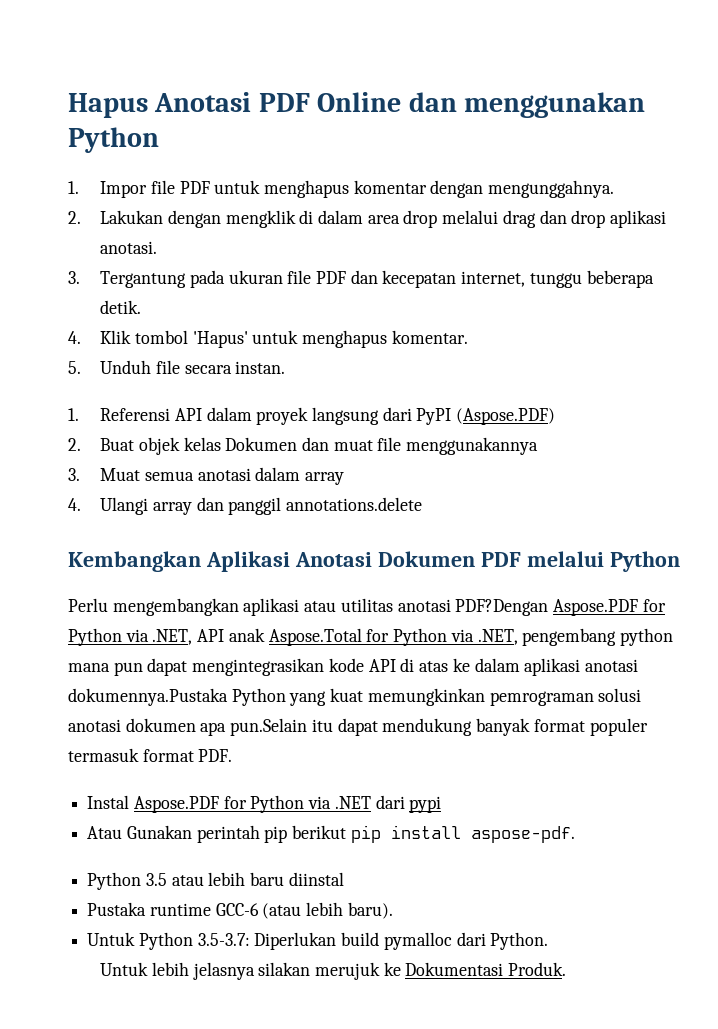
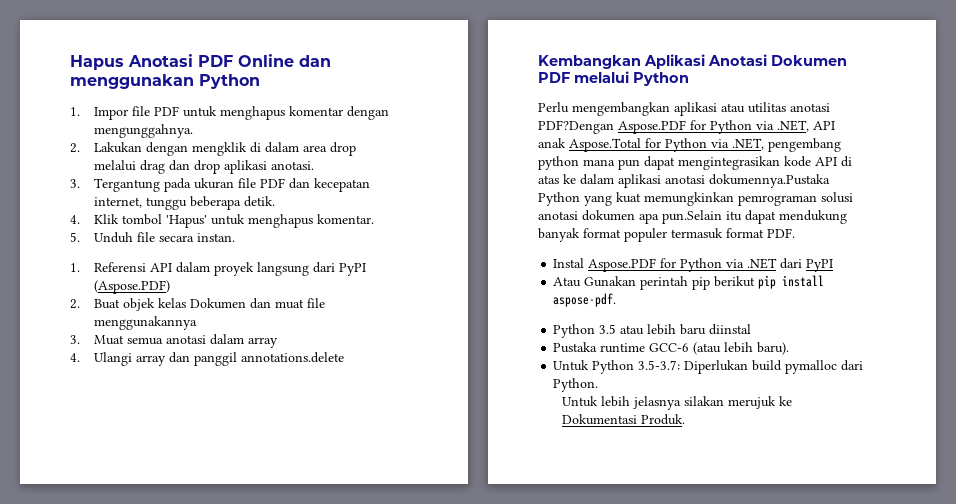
- Instal Aspose.PDF for Python via .NET dari pypi
+ Instal Aspose.PDF for Python via .NET dari PyPI

